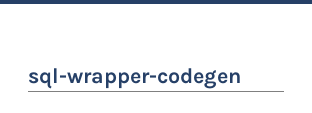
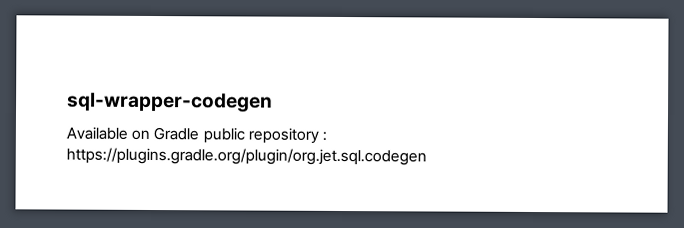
+ Available on Gradle public repository : https://plugins.gradle.org/plugin/org.jet.sql.codegen

